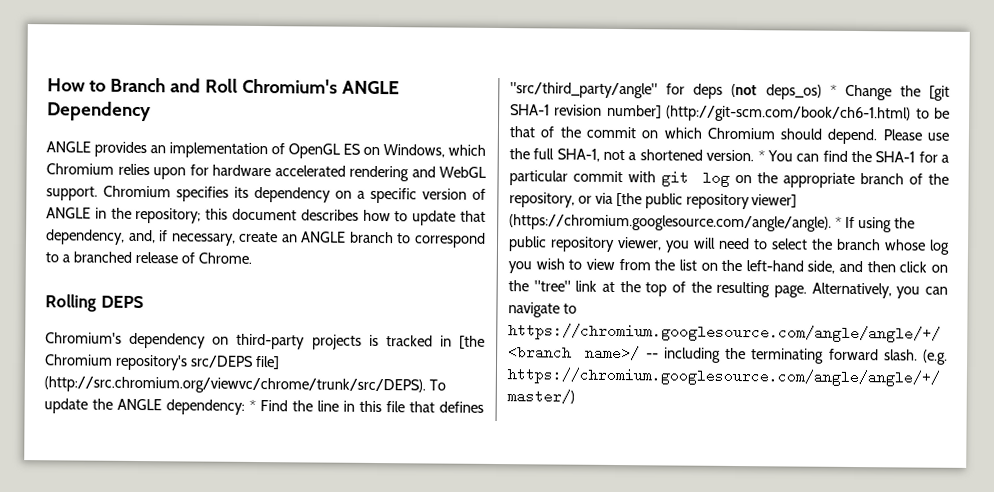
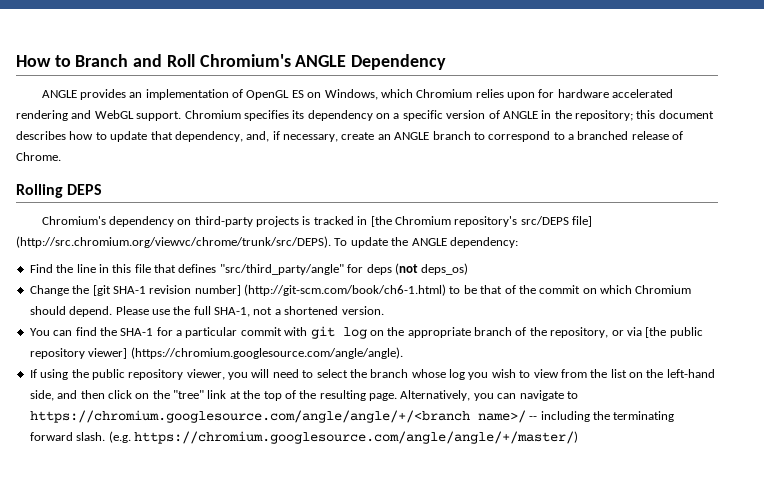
- Chromium's dependency on third-party projects is tracked in [the Chromium repository's src/DEPS file] (http://src.chromium.org/viewvc/chrome/trunk/src/DEPS). To update the ANGLE dependency: * Find the line in this file that defines "src/third_party/angle" for deps (not deps_os) * Change the [git SHA-1 revision number] (http://git-scm.com/book/ch6-1.html) to be that of the commit on which Chromium should depend.
+ Chromium's dependency on third-party projects is tracked in [the Chromium repository's src/DEPS file] (http://src.chromium.org/viewvc/chrome/trunk/src/DEPS). To update the ANGLE dependency:
+ Find the line in this file that defines "src/third_party/angle" for deps (not deps_os)
+ Change the [git SHA-1 revision number] (http://git-scm.com/book/ch6-1.html) to be that of the commit on which Chromium should depend.
- Please use the full SHA-1, not a shortened version. * You can find the SHA-1 for a particular commit with git log on the appropriate branch of the repository, or via [the public repository viewer] (https://chromium.googlesource.com/angle/angle). * If using the public repository viewer, you will need to select the branch whose log you wish to view from the list on the left-hand side, and then click on the "tree" link at the top of the resulting page.
+ Please use the full SHA-1, not a shortened version.
+ You can find the SHA-1 for a particular commit with git log on the appropriate branch of the repository, or via [the public repository viewer] (https://chromium.googlesource.com/angle/angle).
+ If using the public repository viewer, you will need to select the branch whose log you wish to view from the list on the left-hand side, and then click on the "tree" link at the top of the resulting page.

